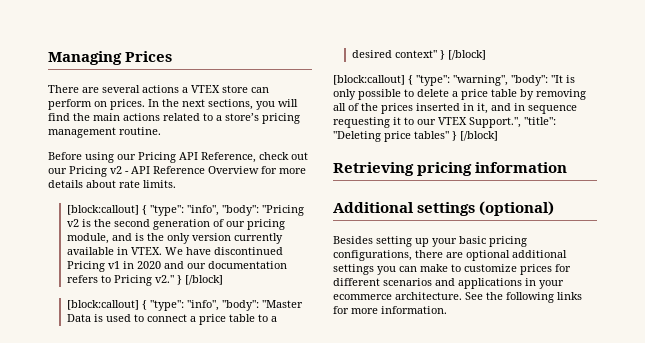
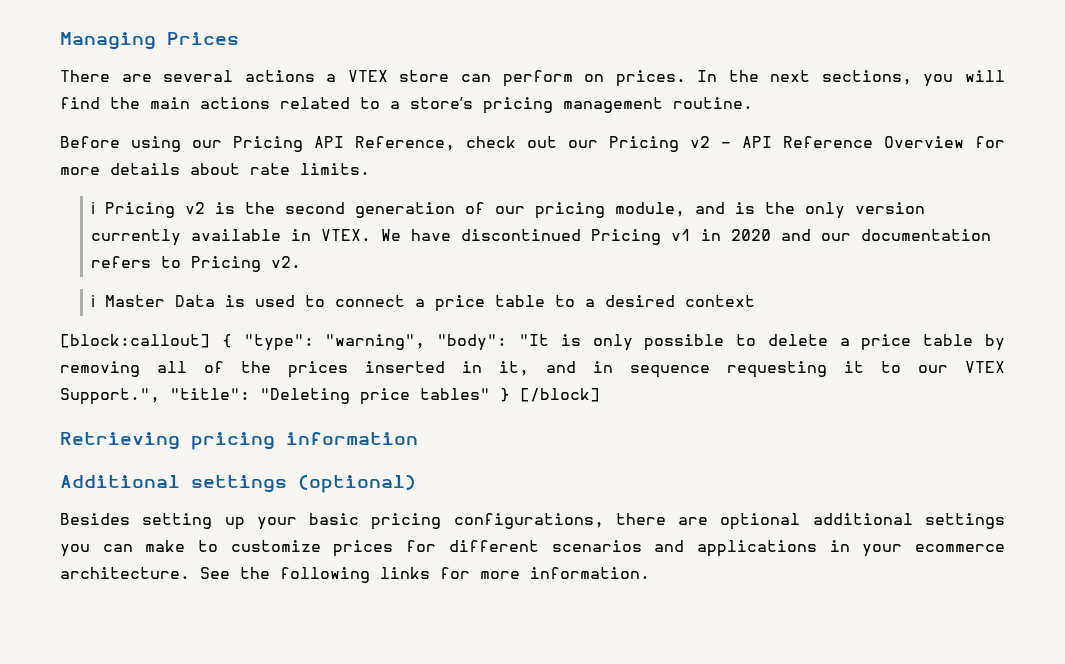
- [block:callout] { "type": "info", "body": "Pricing v2 is the second generation of our pricing module, and is the only version currently available in VTEX.
+ ℹ Pricing v2 is the second generation of our pricing module, and is the only version currently available in VTEX.
- We have discontinued Pricing v1 in 2020 and our documentation refers to Pricing v2." } [/block]
- [block:callout] { "type": "info", "body": "Master Data is used to connect a price table to a desired context" } [/block]
+ We have discontinued Pricing v1 in 2020 and our documentation refers to Pricing v2.
+ ℹ Master Data is used to connect a price table to a desired context

